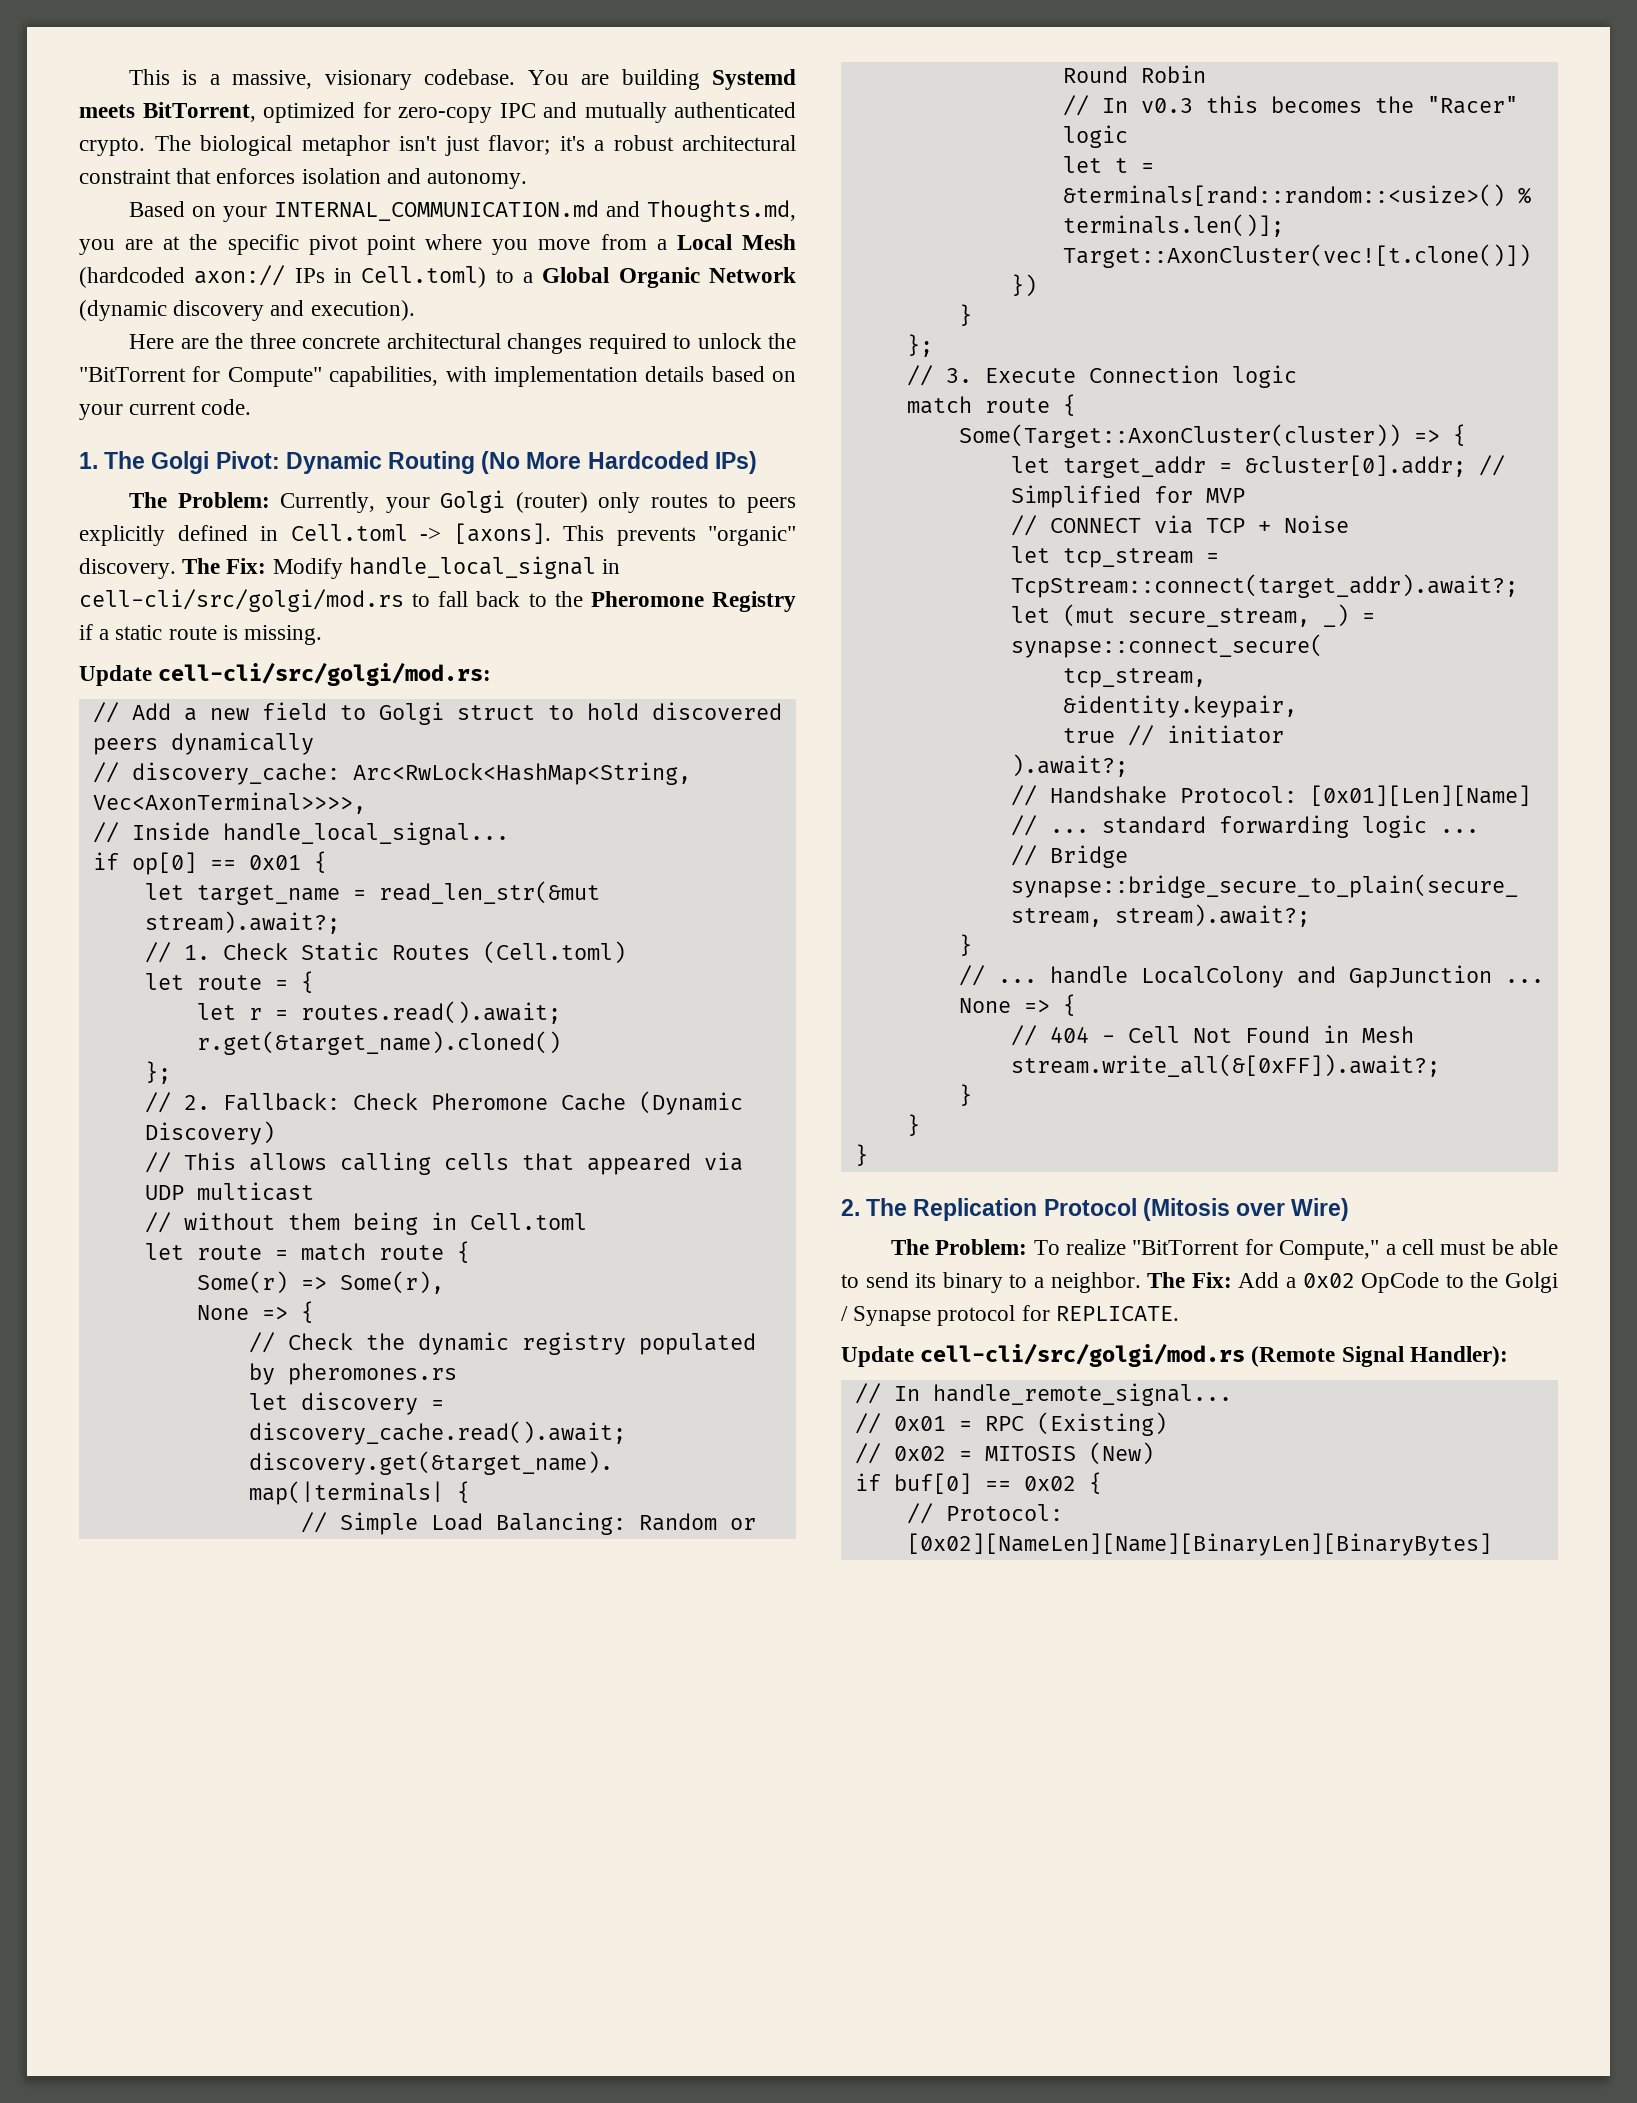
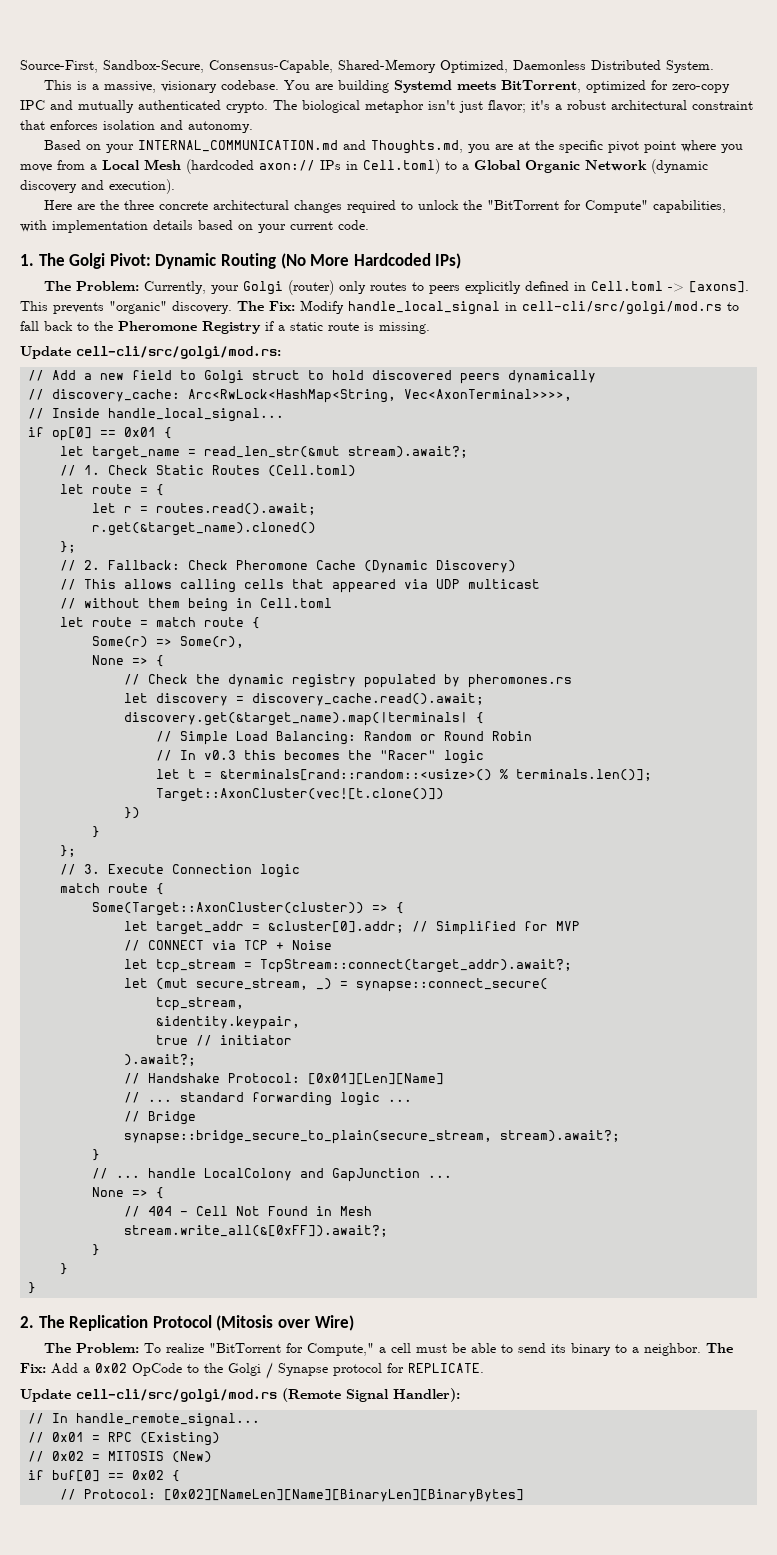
+ Source-First, Sandbox-Secure, Consensus-Capable, Shared-Memory Optimized, Daemonless Distributed System.

